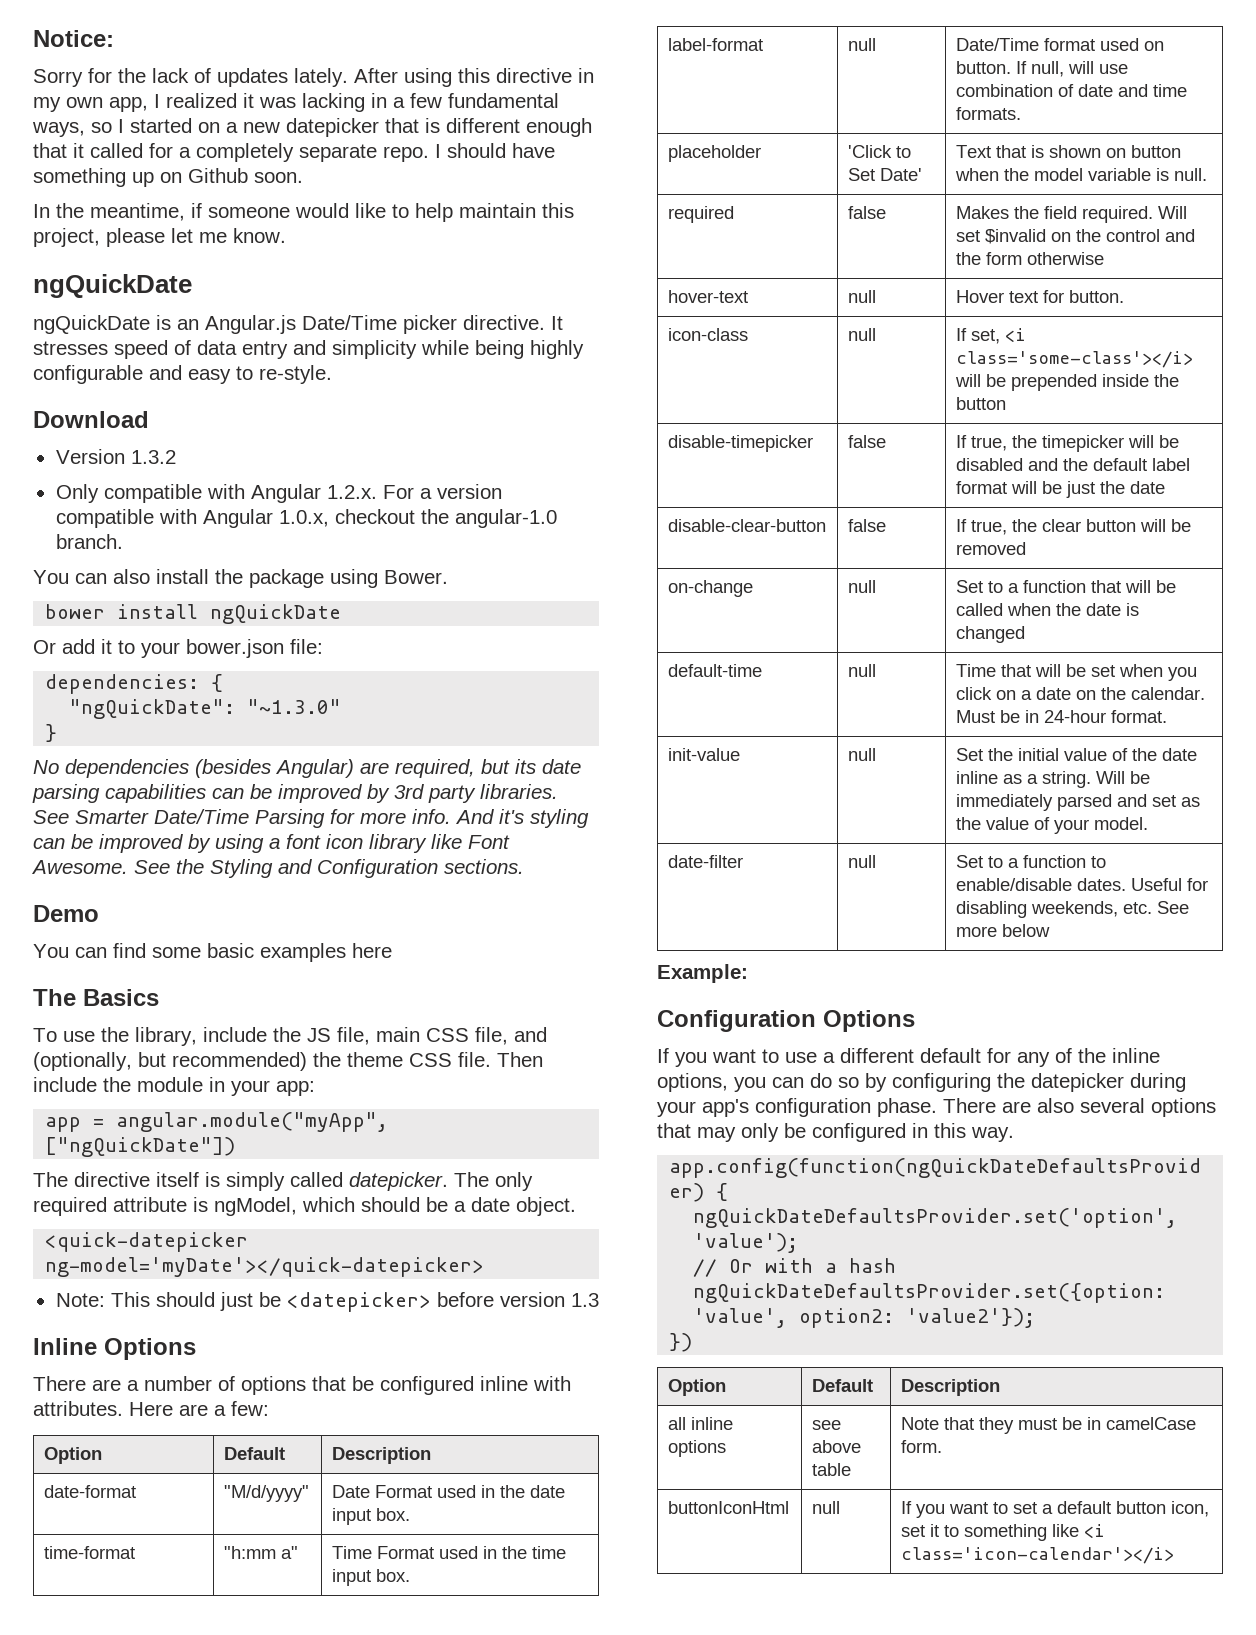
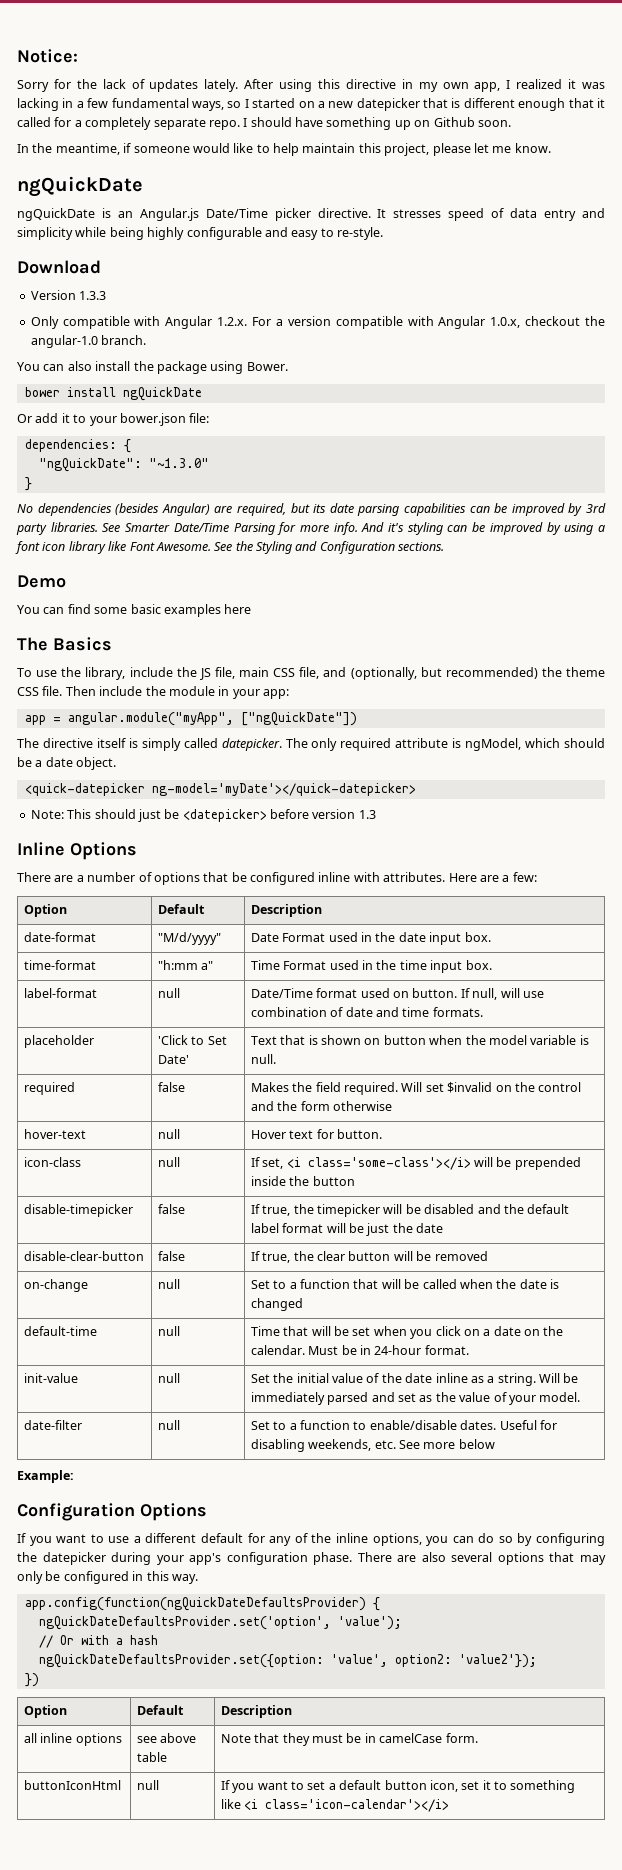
- Version 1.3.2
+ Version 1.3.3

